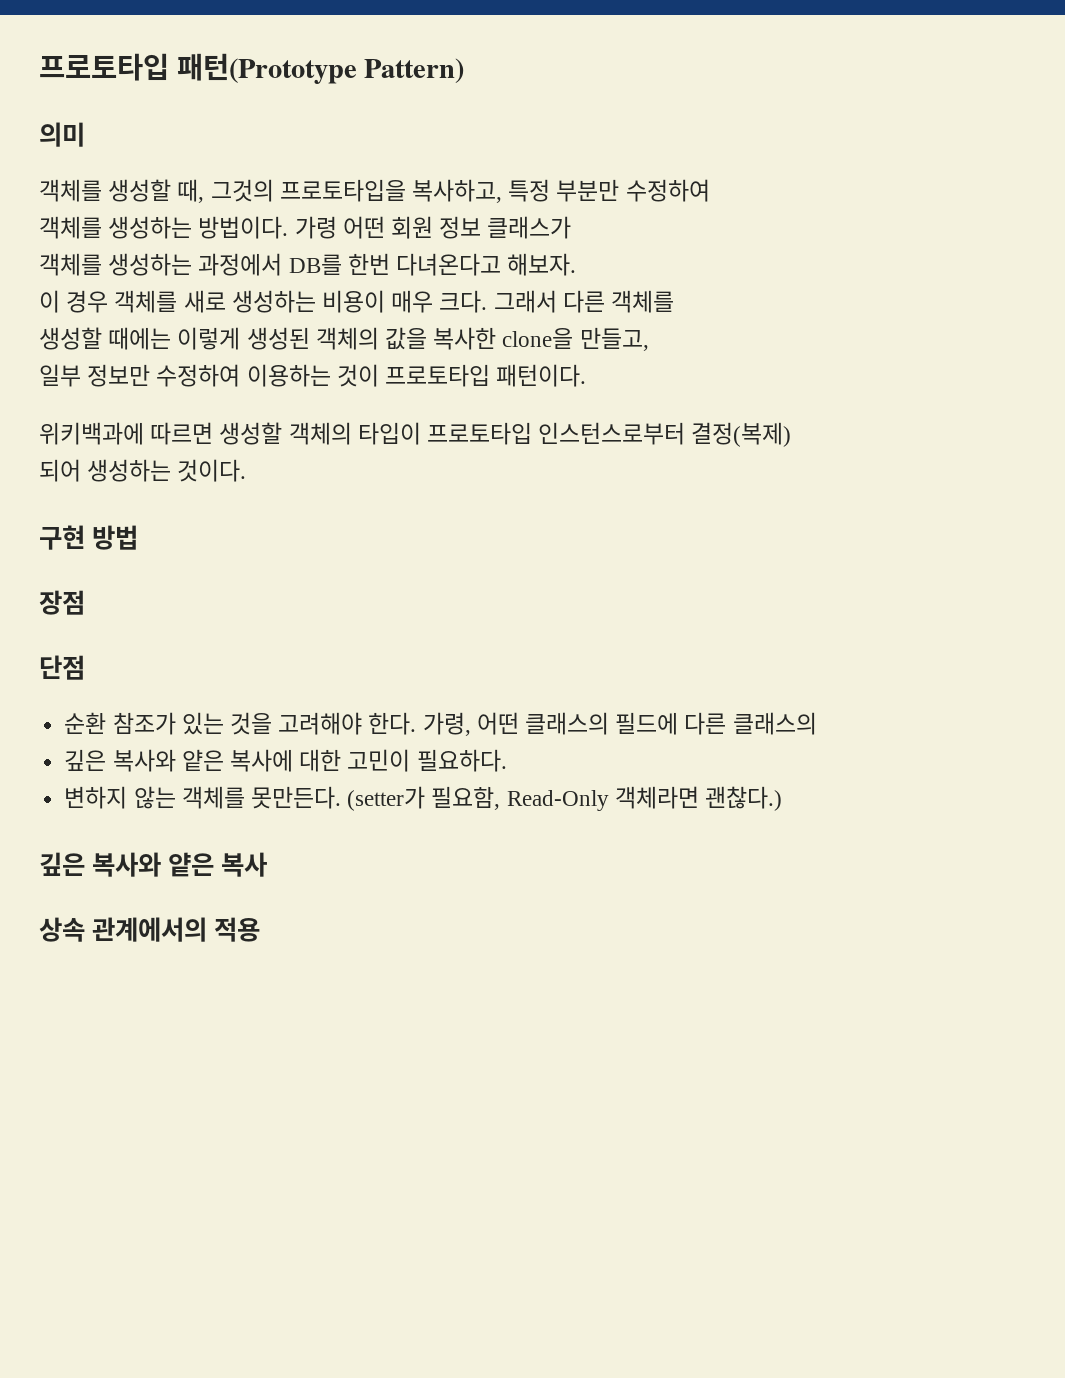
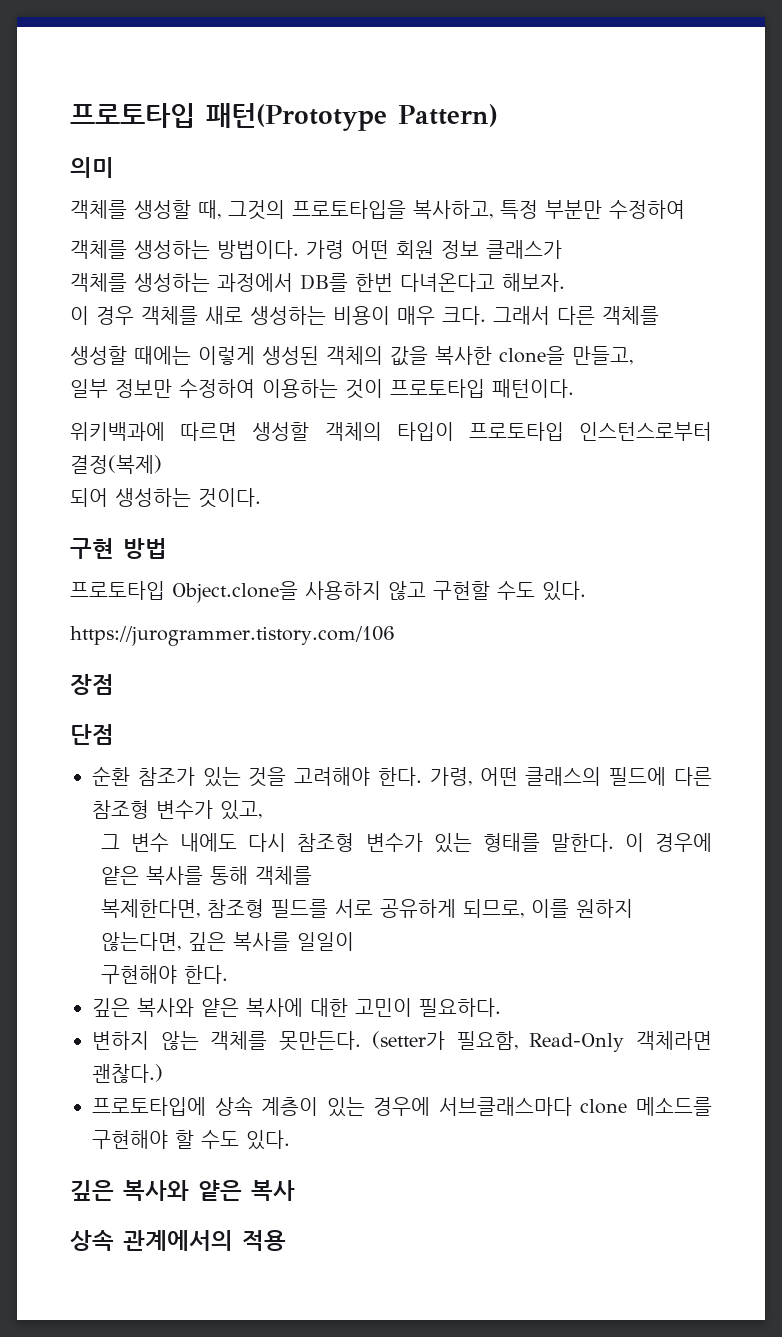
+ 프로토타입 Object.clone을 사용하지 않고 구현할 수도 있다.
+ https://jurogrammer.tistory.com/106
- 가령, 어떤 클래스의 필드에 다른 클래스의
+ 가령, 어떤 클래스의 필드에 다른 참조형 변수가 있고,
+ 그 변수 내에도 다시 참조형 변수가 있는 형태를 말한다. 이 경우에 얕은 복사를 통해 객체를
+ 복제한다면, 참조형 필드를 서로 공유하게 되므로, 이를 원하지 않는다면, 깊은 복사를 일일이
+ 구현해야 한다.
+ 프로토타입에 상속 계층이 있는 경우에 서브클래스마다 clone 메소드를 구현해야 할 수도 있다.

